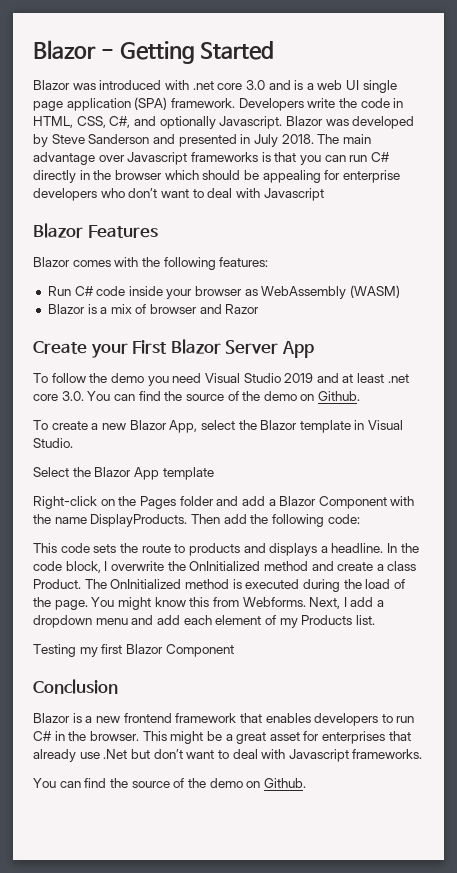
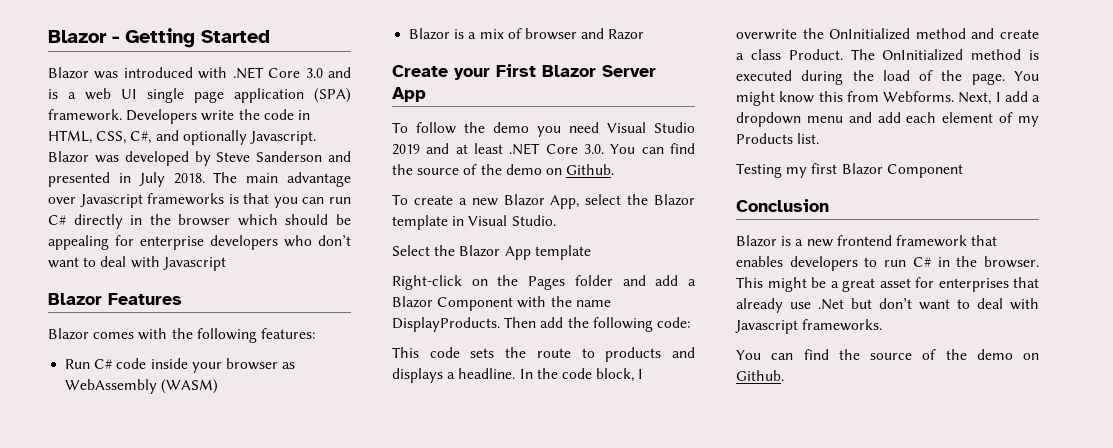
- Blazor was introduced with .net core 3.0 and is a web UI single page application (SPA) framework.
+ Blazor was introduced with .NET Core 3.0 and is a web UI single page application (SPA) framework.
- To follow the demo you need Visual Studio 2019 and at least .net core 3.0. You can find the source of the demo on Github.
+ To follow the demo you need Visual Studio 2019 and at least .NET Core 3.0. You can find the source of the demo on Github.

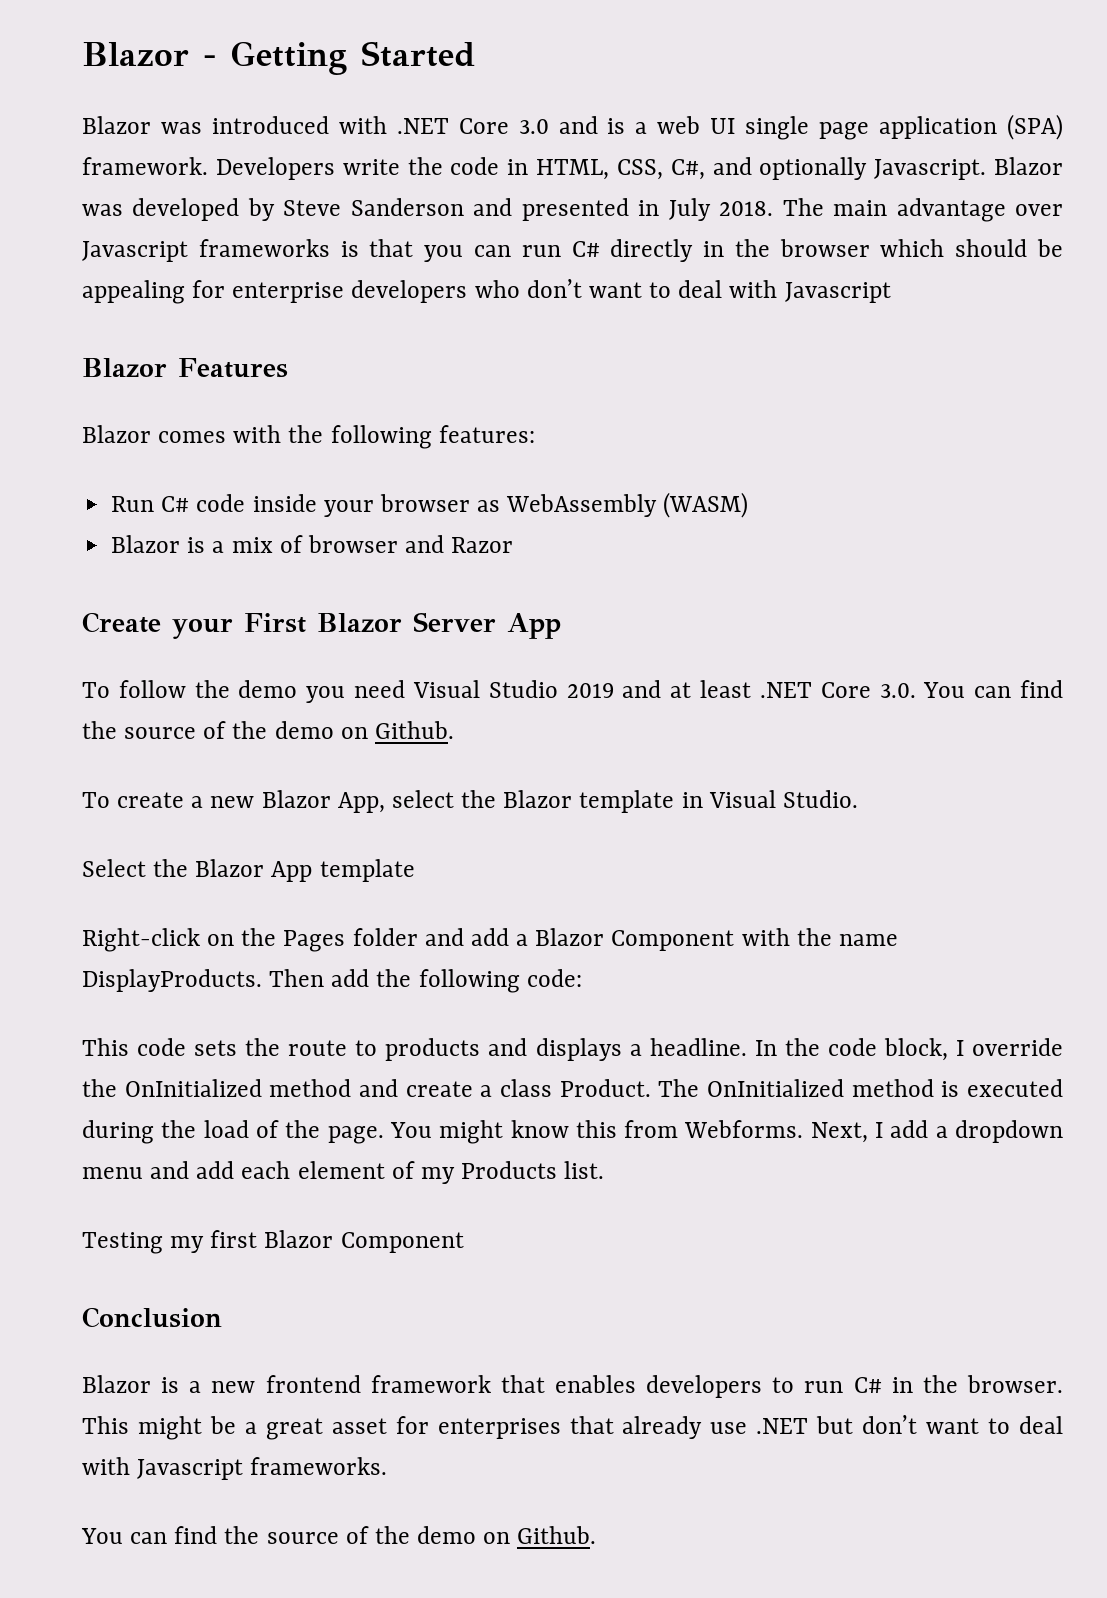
- In the code block, I overwrite the OnInitialized method and create a class Product.
+ In the code block, I override the OnInitialized method and create a class Product.
- This might be a great asset for enterprises that already use .Net but don’t want to deal with Javascript frameworks.
+ This might be a great asset for enterprises that already use .NET but don’t want to deal with Javascript frameworks.

